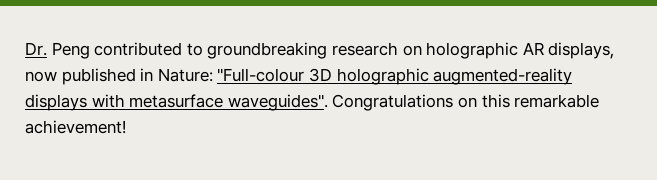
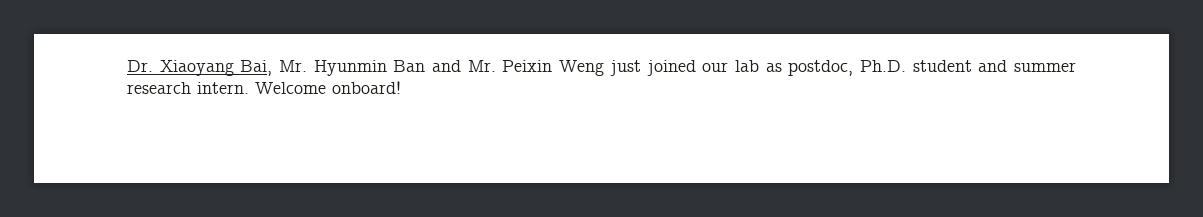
- Dr. Peng contributed to groundbreaking research on holographic AR displays, now published in Nature: "Full-colour 3D holographic augmented-reality displays with metasurface waveguides". Congratulations on this remarkable achievement!
+ Dr. Xiaoyang Bai, Mr. Hyunmin Ban and Mr. Peixin Weng just joined our lab as postdoc, Ph.D. student and summer research intern. Welcome onboard!

